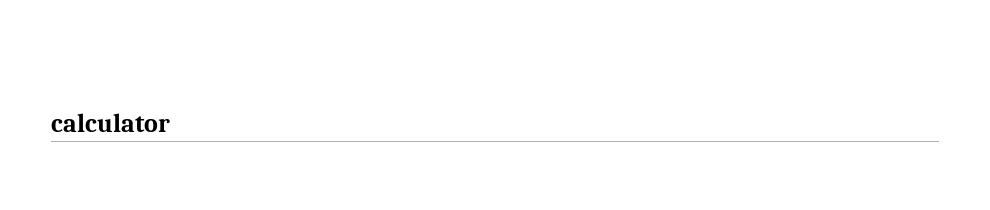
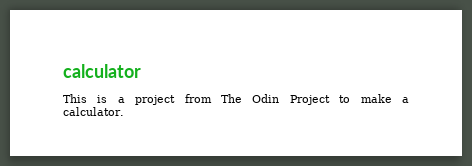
+ This is a project from The Odin Project to make a calculator.

